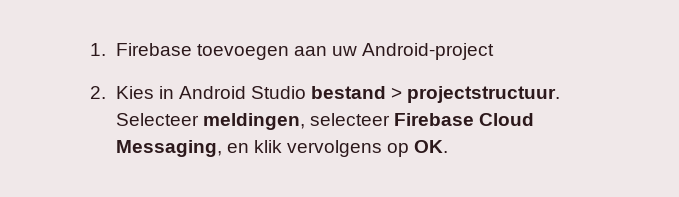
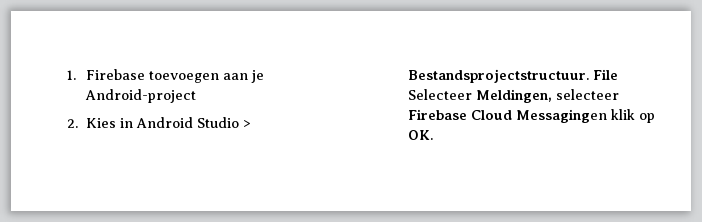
- 1. Firebase toevoegen aan uw Android-project
+ 1. Firebase toevoegen aan je Android-project
- 2. Kies in Android Studio bestand > projectstructuur. Selecteer meldingen, selecteer Firebase Cloud Messaging, en klik vervolgens op OK.
+ 2. Kies in Android Studio > Bestandsprojectstructuur. File Selecteer Meldingen, selecteer Firebase Cloud Messagingen klik op OK.

